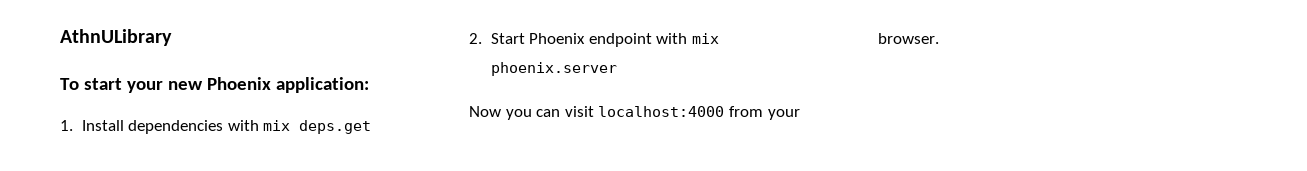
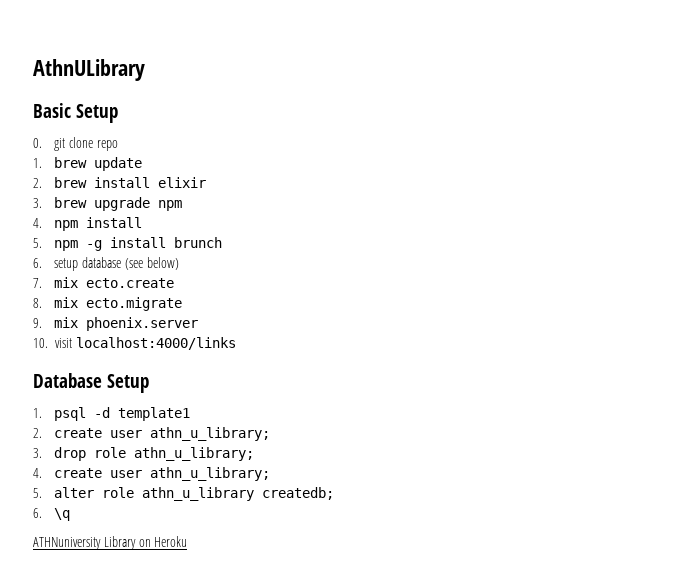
- To start your new Phoenix application:
- 1. Install dependencies with mix deps.get
- 2. Start Phoenix endpoint with mix phoenix.server
- Now you can visit localhost:4000 from your browser.
+ Basic Setup
+ 0. git clone repo
+ 1. brew update
+ 2. brew install elixir
+ 3. brew upgrade npm
+ 4. npm install
+ 5. npm -g install brunch
+ 6. setup database (see below)
+ 7. mix ecto.create
+ 8. mix ecto.migrate
+ 9. mix phoenix.server
+ 10. visit localhost:4000/links
+ Database Setup
+ 1. psql -d template1
+ 2. create user athn_u_library;
+ 3. drop role athn_u_library;
+ 4. create user athn_u_library;
+ 5. alter role athn_u_library createdb;
+ 6. \q
+ ATHNuniversity Library on Heroku

